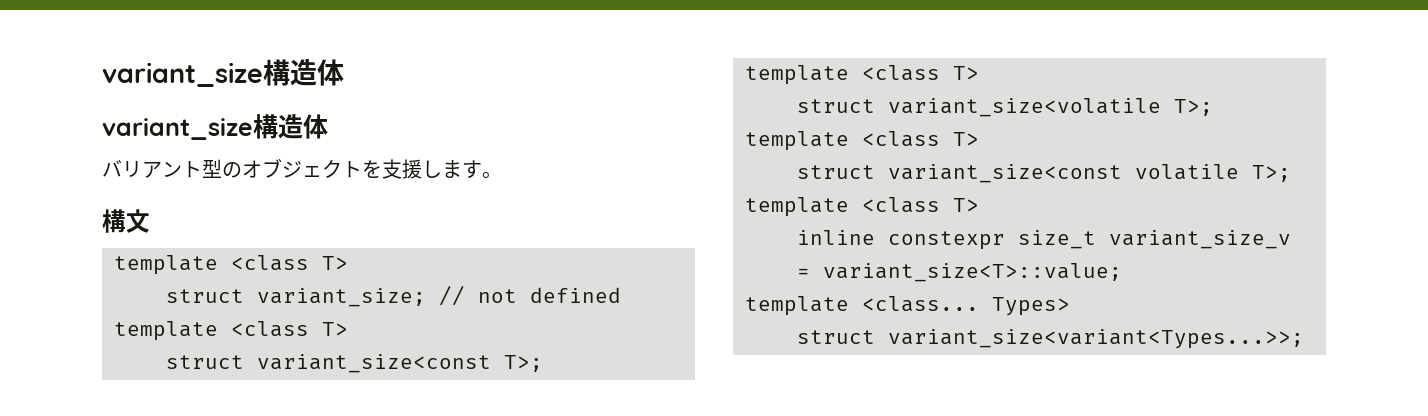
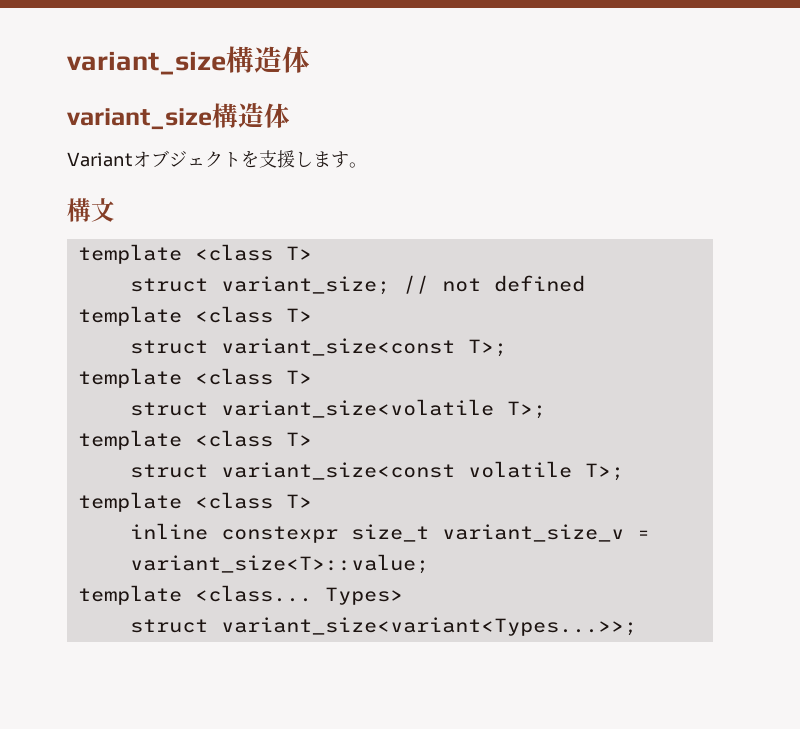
- バリアント型のオブジェクトを支援します。
+ Variantオブジェクトを支援します。

